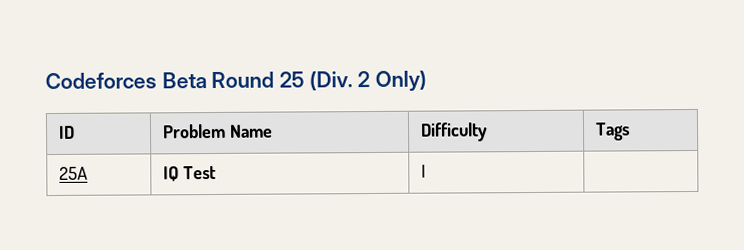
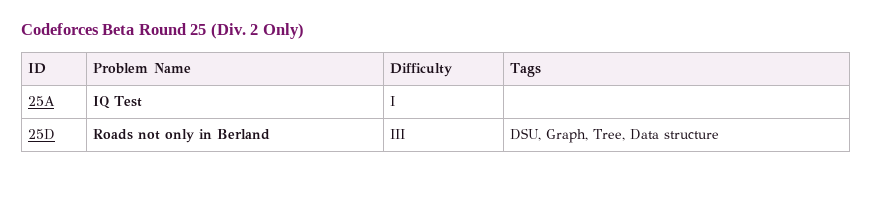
+ 25D | Roads not only in Berland | III | DSU, Graph, Tree, Data structure

